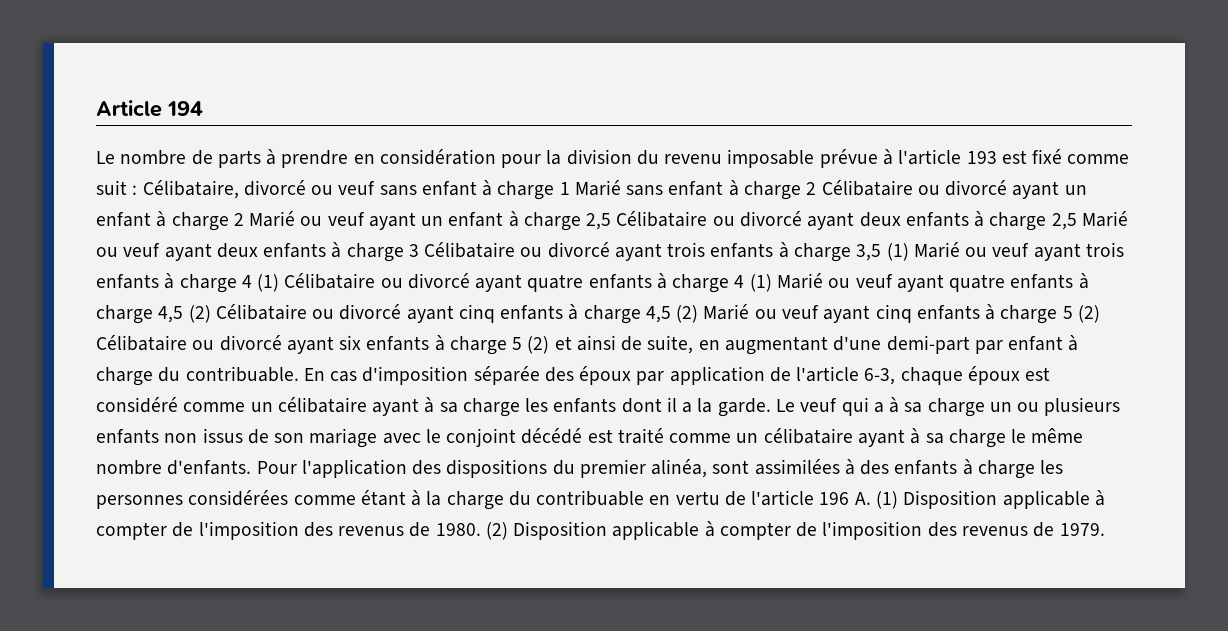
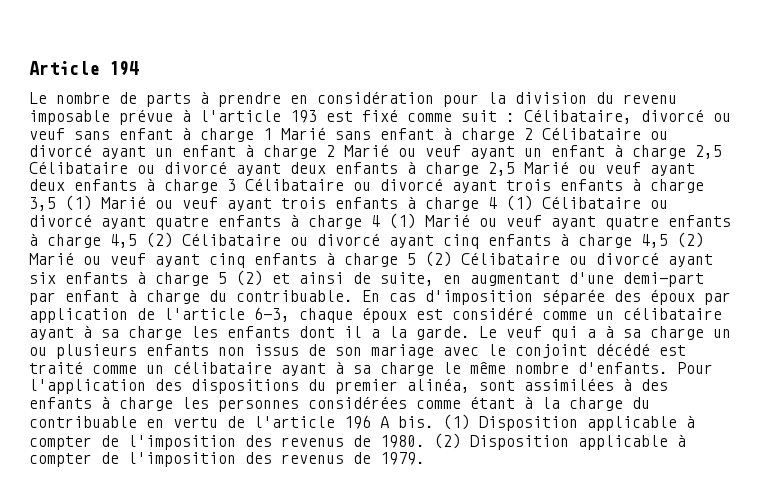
- Pour l'application des dispositions du premier alinéa, sont assimilées à des enfants à charge les personnes considérées comme étant à la charge du contribuable en vertu de l'article 196 A. (1) Disposition applicable à compter de l'imposition des revenus de 1980.
+ Pour l'application des dispositions du premier alinéa, sont assimilées à des enfants à charge les personnes considérées comme étant à la charge du contribuable en vertu de l'article 196 A bis. (1) Disposition applicable à compter de l'imposition des revenus de 1980.

